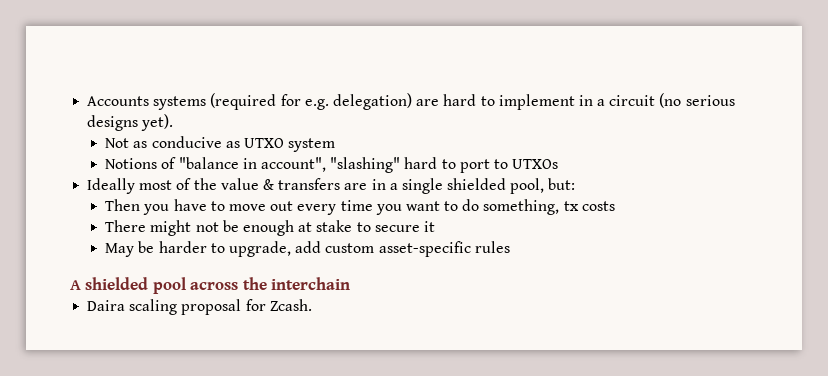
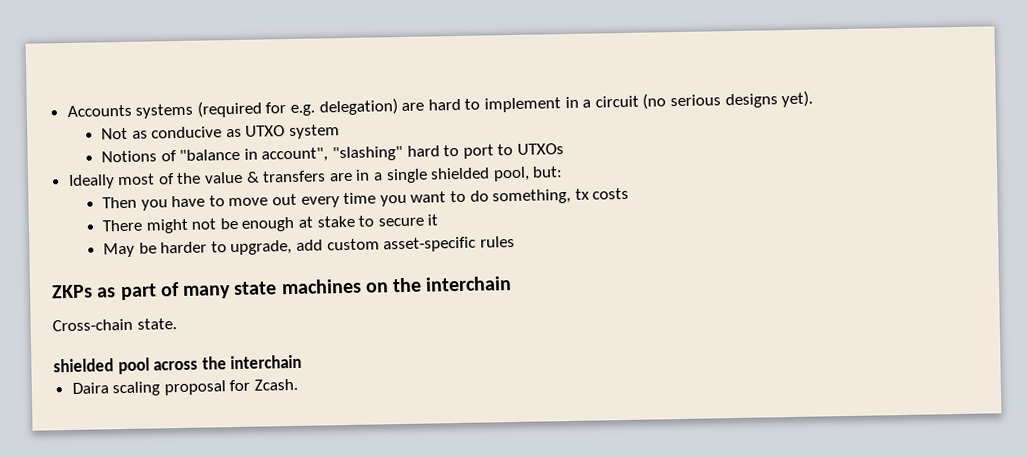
- A shielded pool across the interchain
+ ZKPs as part of many state machines on the interchain
+ Cross-chain state.
+ shielded pool across the interchain

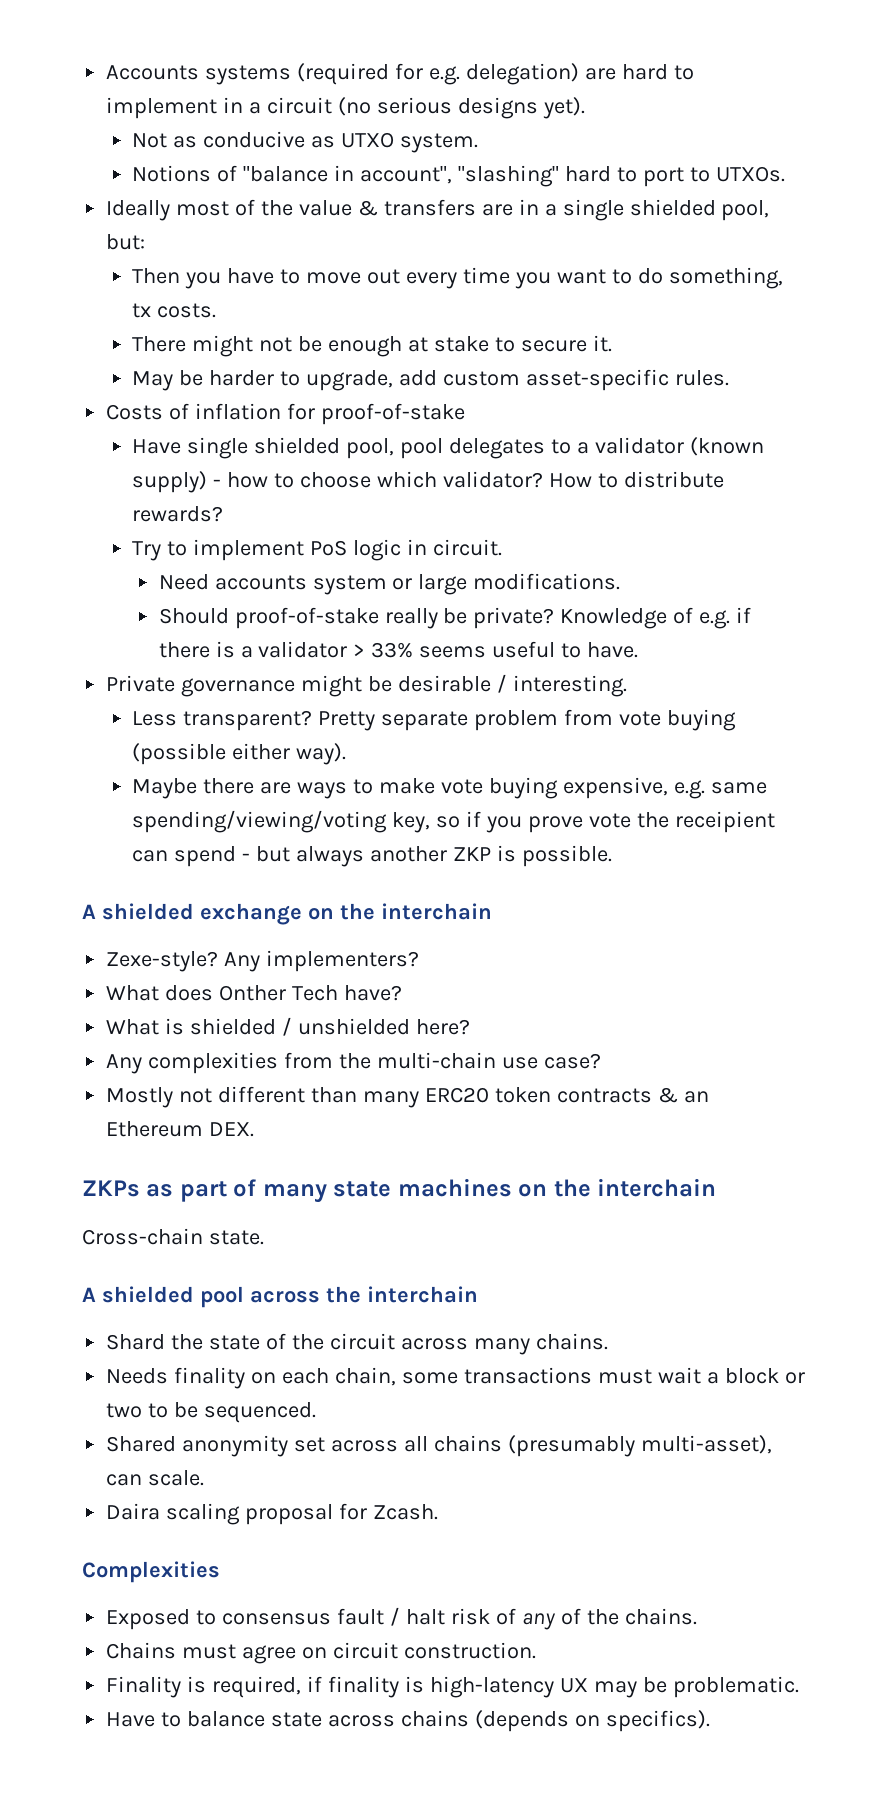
- Not as conducive as UTXO system
+ Not as conducive as UTXO system.
- Notions of "balance in account", "slashing" hard to port to UTXOs
+ Notions of "balance in account", "slashing" hard to port to UTXOs.
- Then you have to move out every time you want to do something, tx costs
+ Then you have to move out every time you want to do something, tx costs.
- There might not be enough at stake to secure it
+ There might not be enough at stake to secure it.
- May be harder to upgrade, add custom asset-specific rules
+ May be harder to upgrade, add custom asset-specific rules.
+ Costs of inflation for proof-of-stake
+ Have single shielded pool, pool delegates to a validator (known supply) - how to choose which validator? How to distribute rewards?
+ Try to implement PoS logic in circuit.
+ Need accounts system or large modifications.
+ Should proof-of-stake really be private? Knowledge of e.g. if there is a validator > 33% seems useful to have.
+ Private governance might be desirable / interesting.
+ Less transparent? Pretty separate problem from vote buying (possible either way).
+ Maybe there are ways to make vote buying expensive, e.g. same spending/viewing/voting key, so if you prove vote the receipient can spend - but always another ZKP is possible.
+ A shielded exchange on the interchain
+ Zexe-style? Any implementers?
+ What does Onther Tech have?
+ What is shielded / unshielded here?
+ Any complexities from the multi-chain use case?
+ Mostly not different than many ERC20 token contracts & an Ethereum DEX.
- shielded pool across the interchain
+ A shielded pool across the interchain
+ Shard the state of the circuit across many chains.
+ Needs finality on each chain, some transactions must wait a block or two to be sequenced.
+ Shared anonymity set across all chains (presumably multi-asset), can scale.
+ Complexities
+ Exposed to consensus fault / halt risk of any of the chains.
+ Chains must agree on circuit construction.
+ Finality is required, if finality is high-latency UX may be problematic.
+ Have to balance state across chains (depends on specifics).

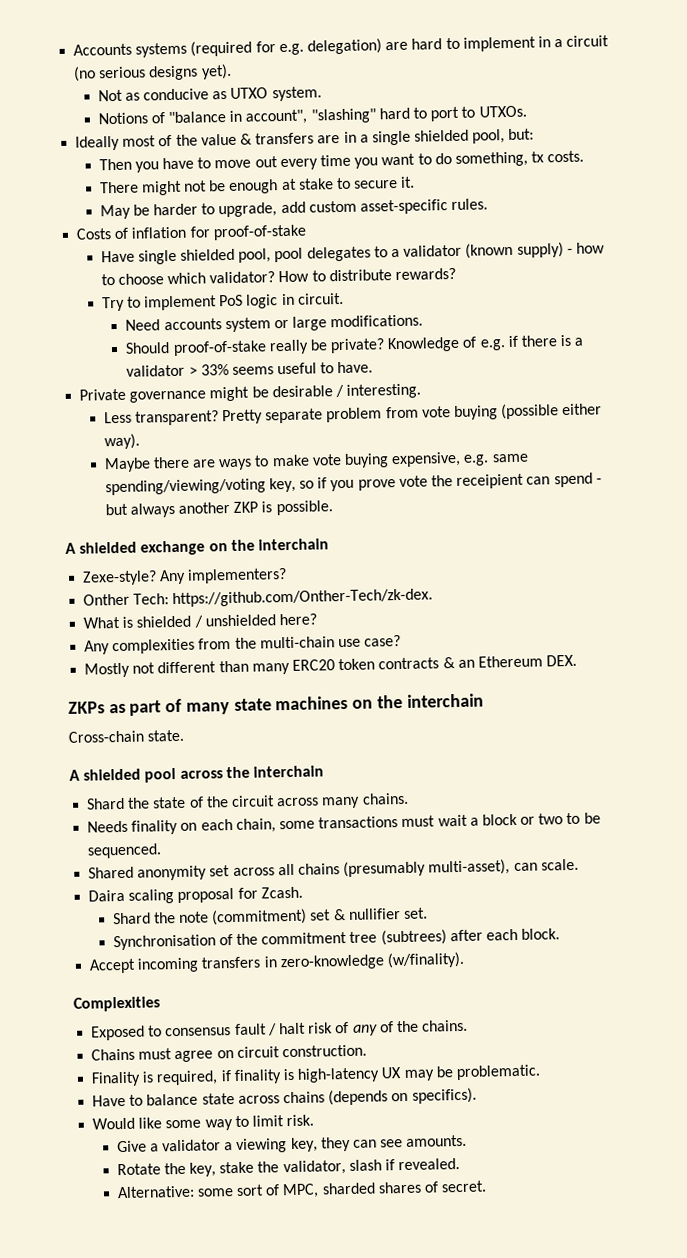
- What does Onther Tech have?
+ Onther Tech: https://github.com/Onther-Tech/zk-dex.
+ Shard the note (commitment) set & nullifier set.
+ Synchronisation of the commitment tree (subtrees) after each block.
+ Accept incoming transfers in zero-knowledge (w/finality).
+ Would like some way to limit risk.
+ Give a validator a viewing key, they can see amounts.
+ Rotate the key, stake the validator, slash if revealed.
+ Alternative: some sort of MPC, sharded shares of secret.

